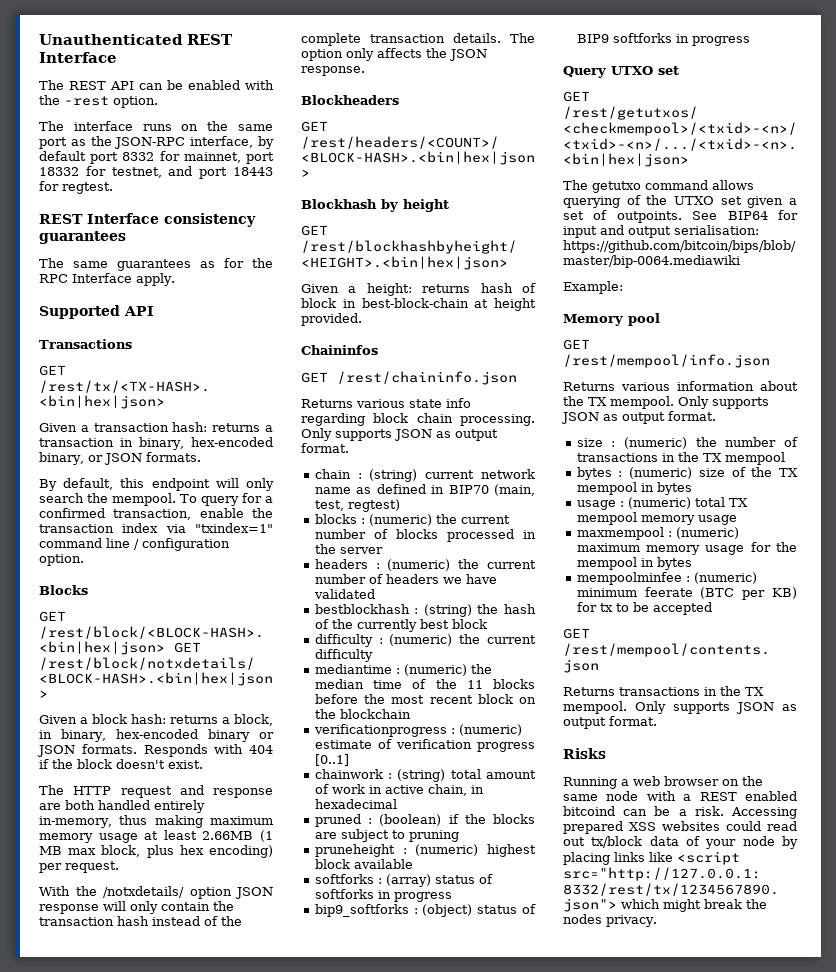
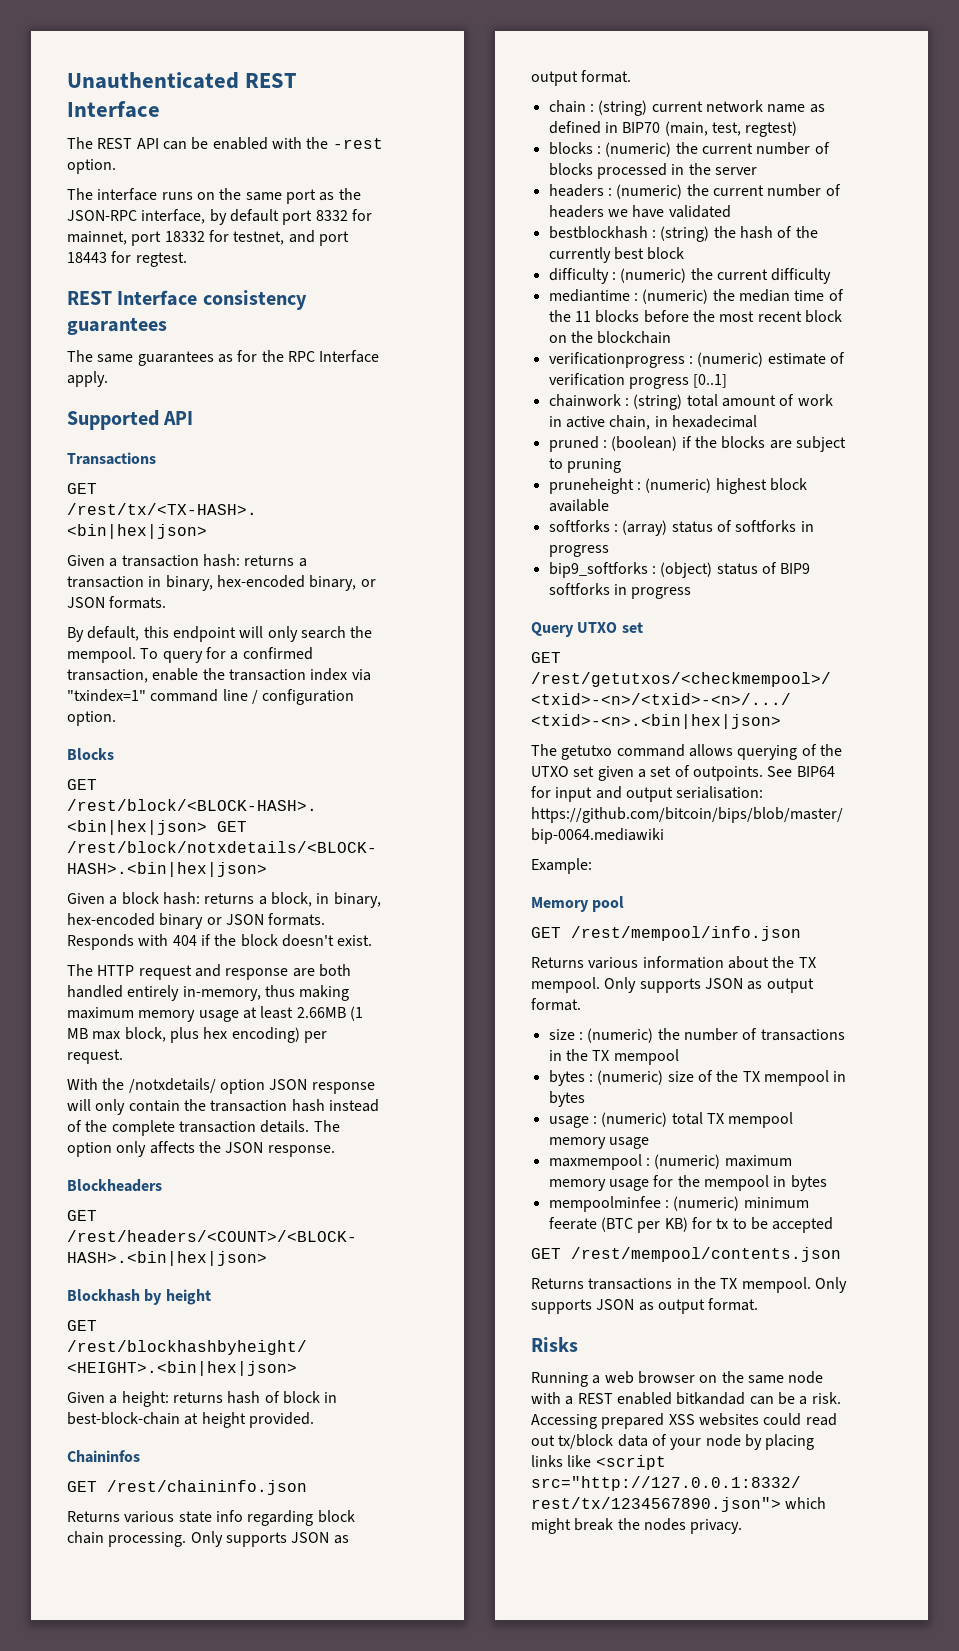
- Running a web browser on the same node with a REST enabled bitcoind can be a risk.
+ Running a web browser on the same node with a REST enabled bitkandad can be a risk.

